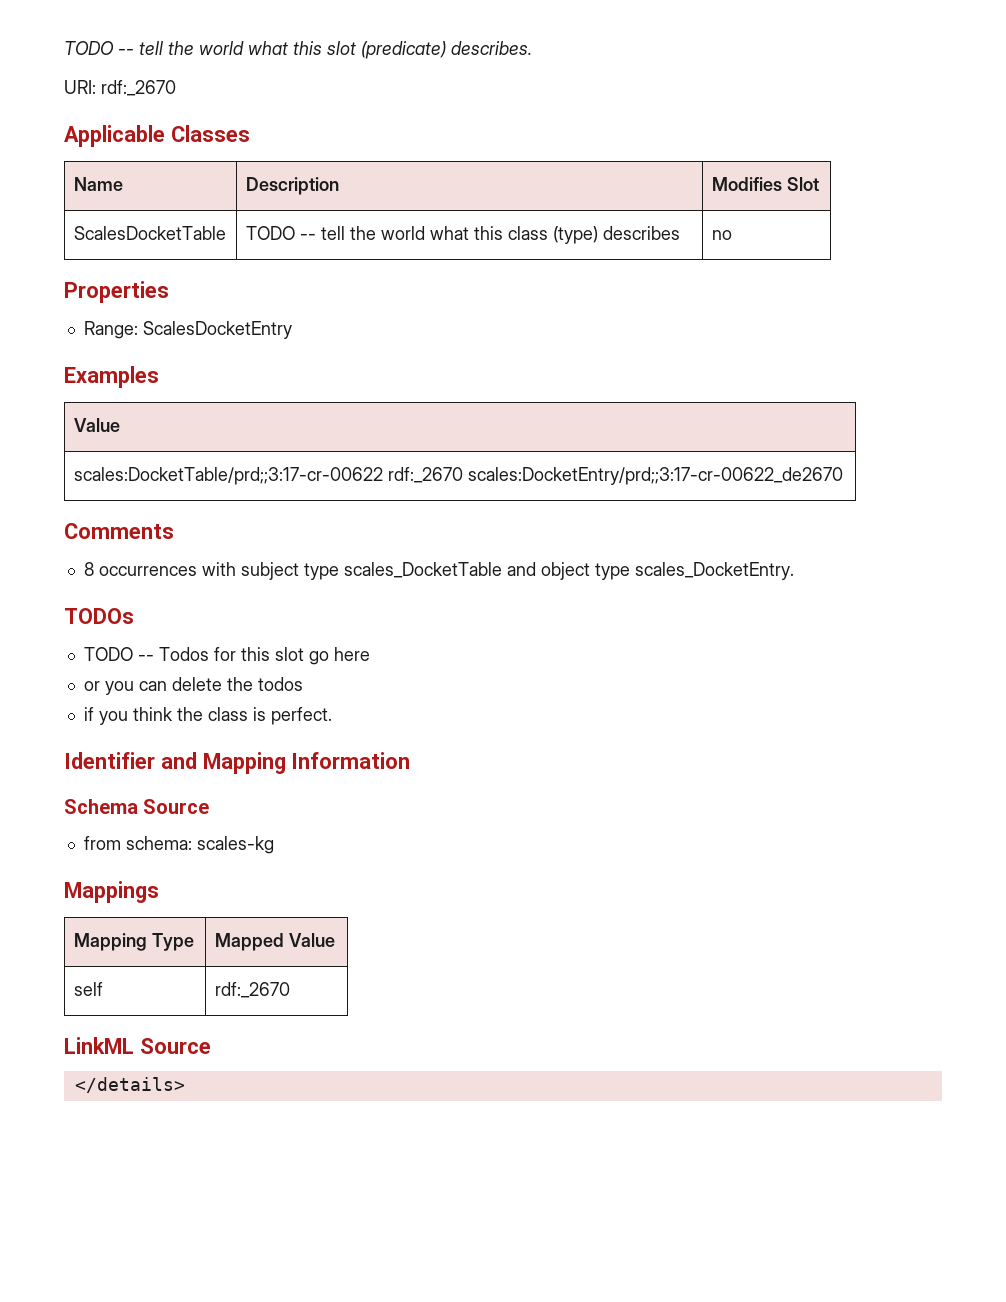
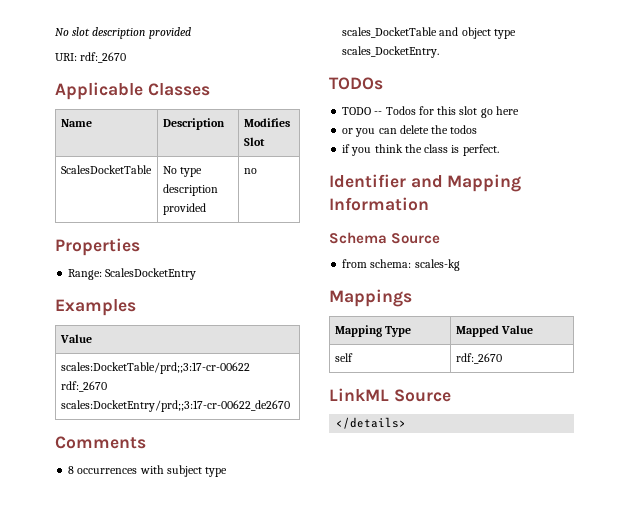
- TODO -- tell the world what this slot (predicate) describes.
+ No slot description provided
- ScalesDocketTable | TODO -- tell the world what this class (type) describes | no
+ ScalesDocketTable | No type description provided | no

